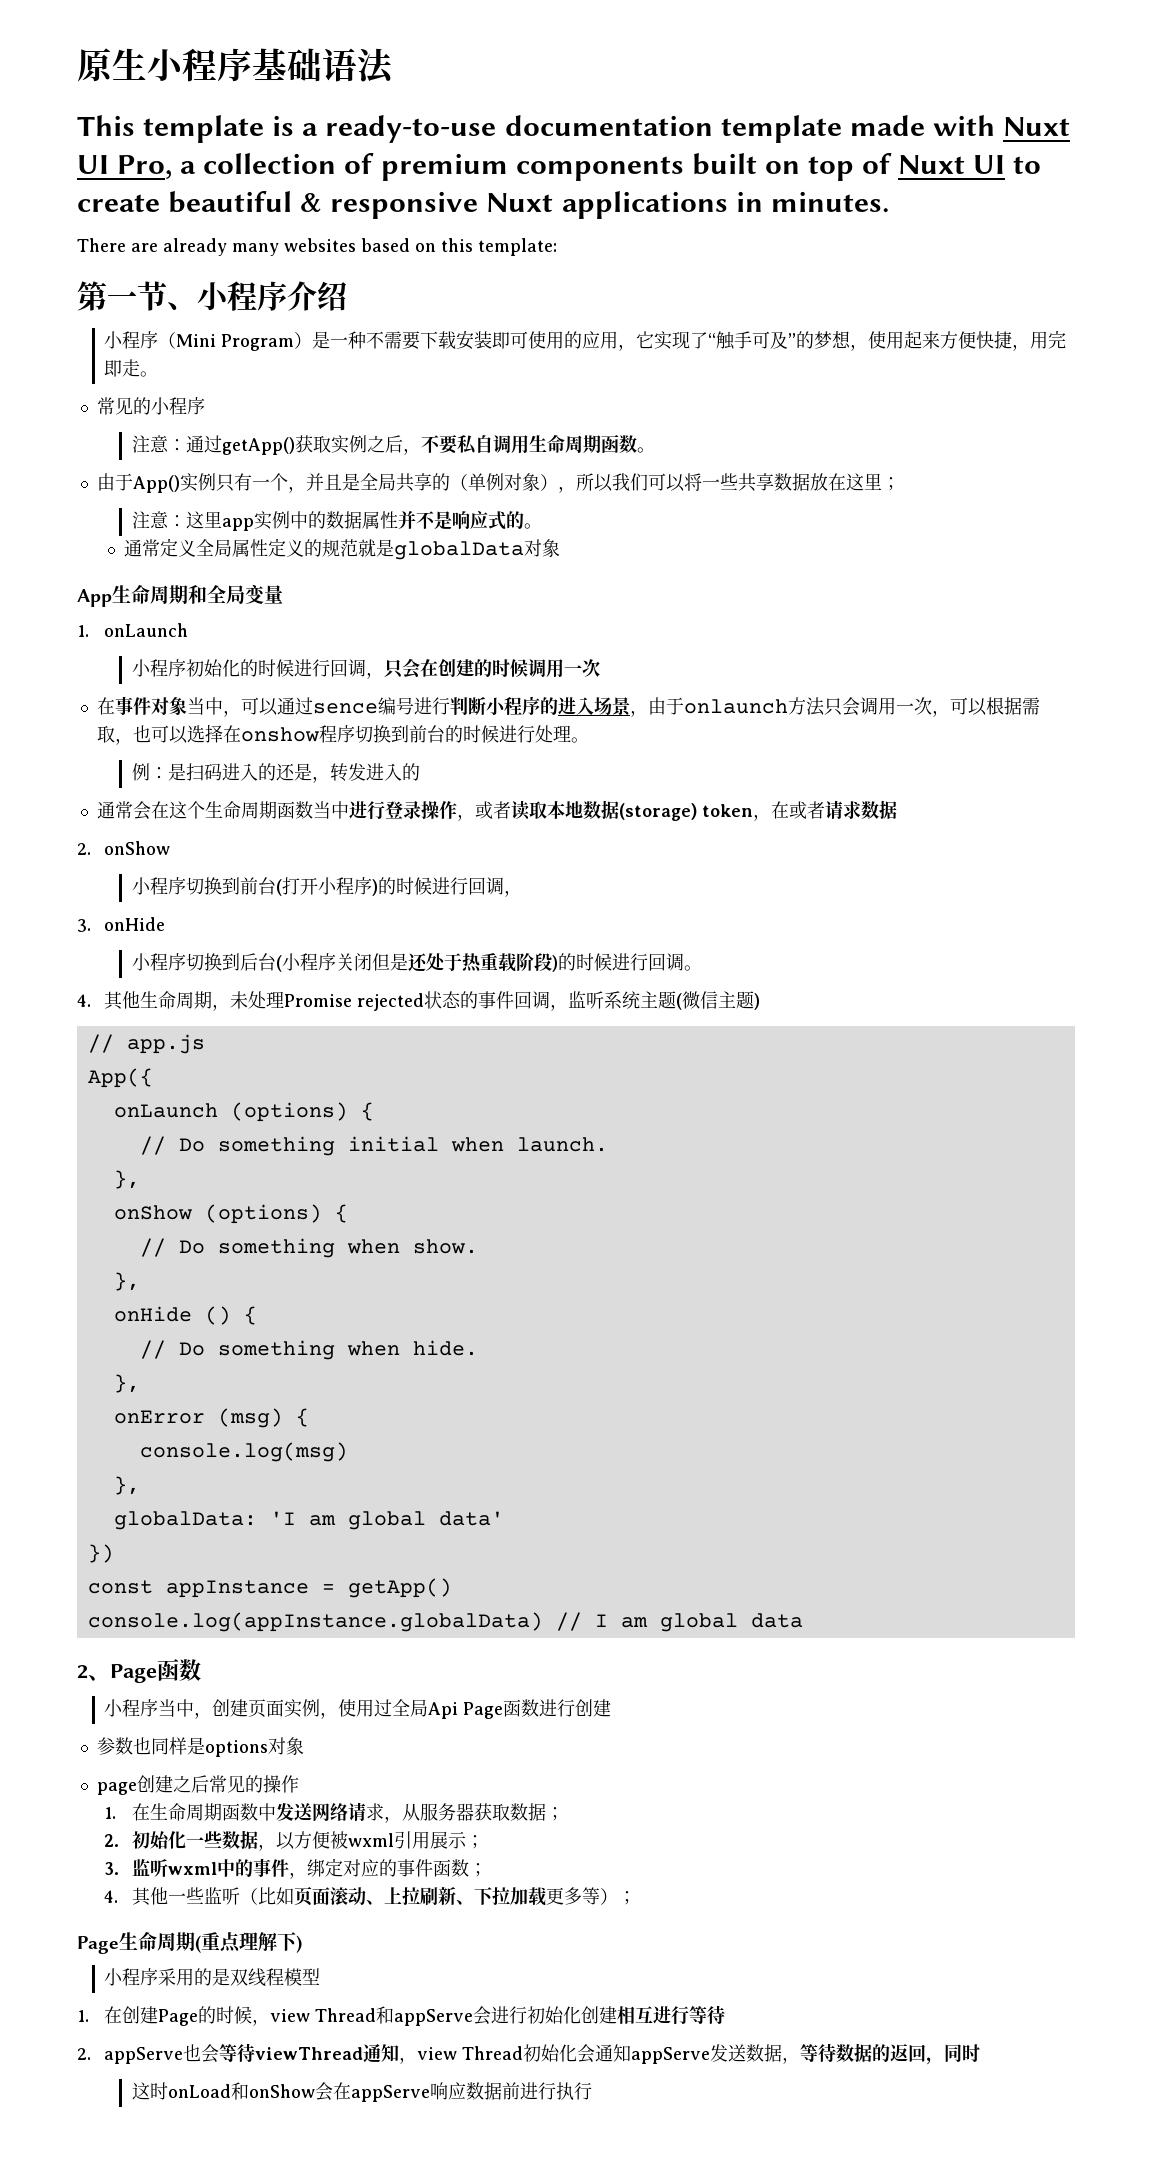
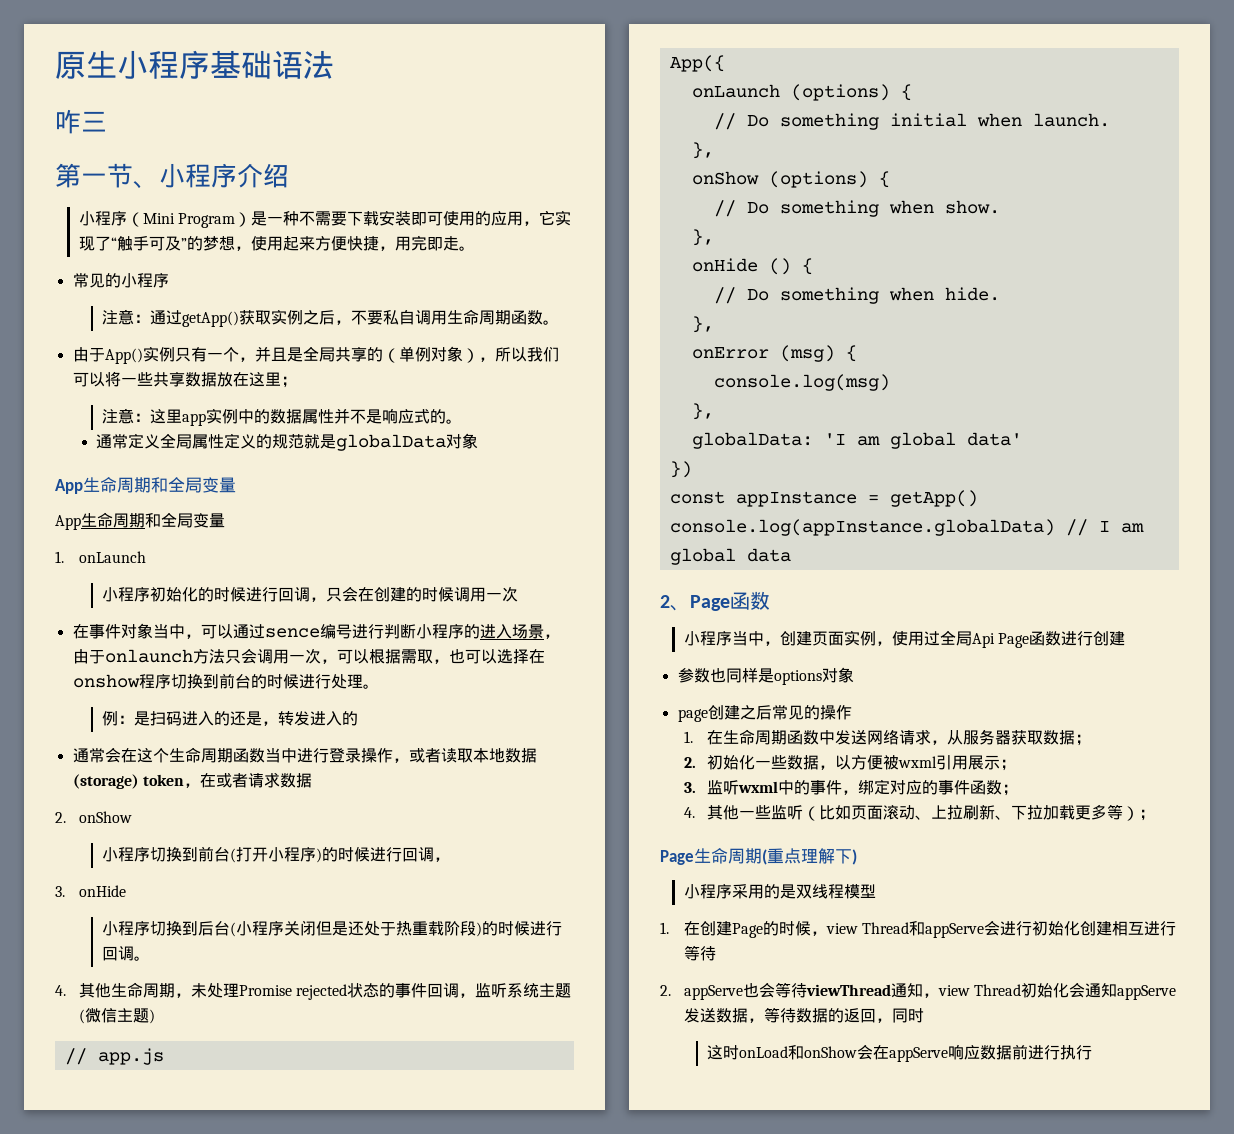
- This template is a ready-to-use documentation template made with Nuxt UI Pro, a collection of premium components built on top of Nuxt UI to create beautiful & responsive Nuxt applications in minutes.
- There are already many websites based on this template:
+ 咋三
  通常定义全局属性定义的规范就是globalData对象
+ App生命周期和全局变量

